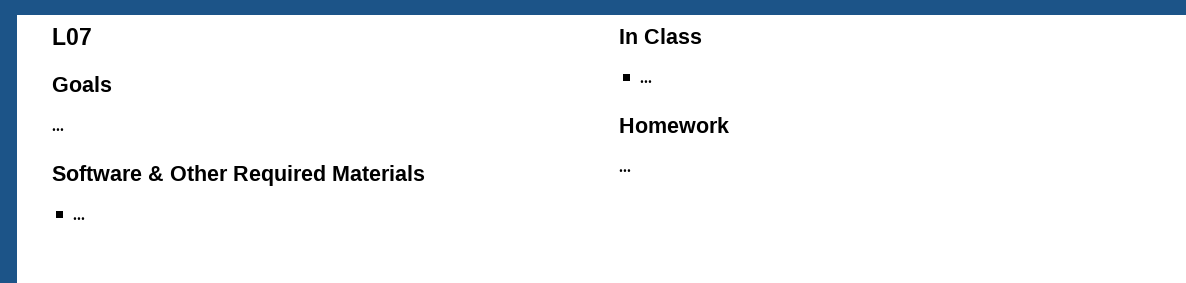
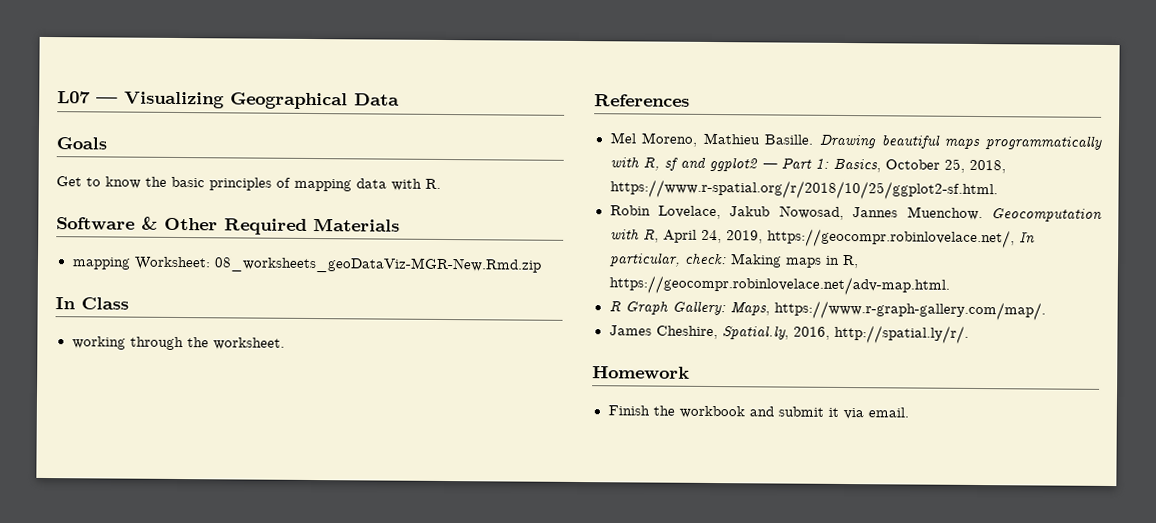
- L07
+ L07 — Visualizing Geographical Data
  Goals
- ...
+ Get to know the basic principles of mapping data with R.
  Software & Other Required Materials
- ...
+ mapping Worksheet: 08_worksheets_geoDataViz-MGR-New.Rmd.zip
  In Class
- ...
+ working through the worksheet.
+ References
+ Mel Moreno, Mathieu Basille. Drawing beautiful maps programmatically with R, sf and ggplot2 — Part 1: Basics, October 25, 2018, https://www.r-spatial.org/r/2018/10/25/ggplot2-sf.html.
+ Robin Lovelace, Jakub Nowosad, Jannes Muenchow. Geocomputation with R, April 24, 2019, https://geocompr.robinlovelace.net/, In particular, check: Making maps in R, https://geocompr.robinlovelace.net/adv-map.html.
+ R Graph Gallery: Maps, https://www.r-graph-gallery.com/map/.
+ James Cheshire, Spatial.ly, 2016, http://spatial.ly/r/.
  Homework
- ...
+ Finish the workbook and submit it via email.

